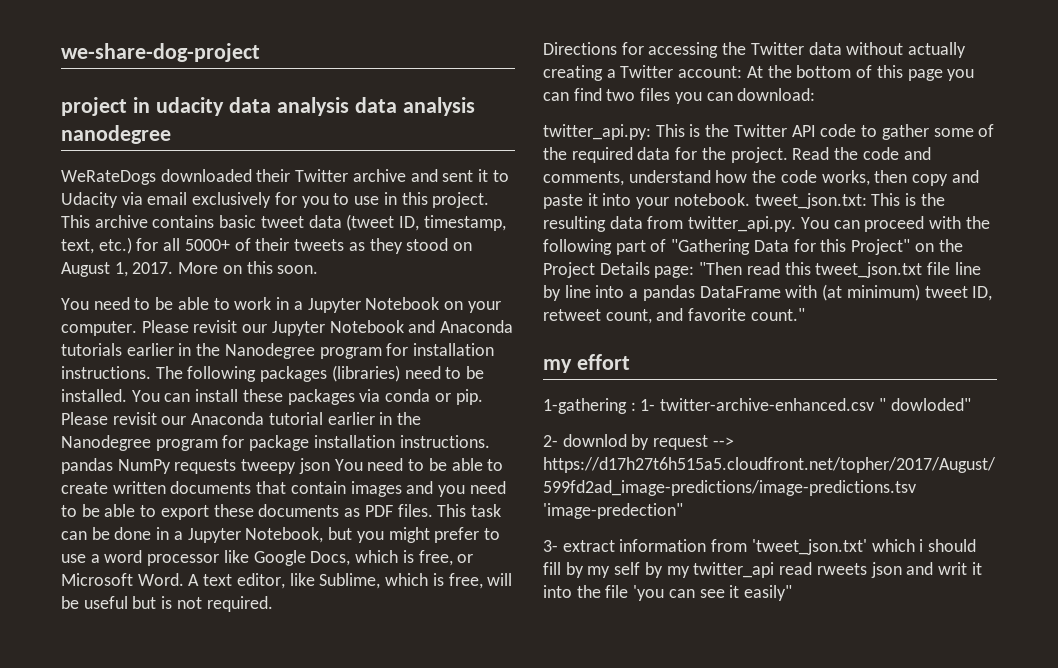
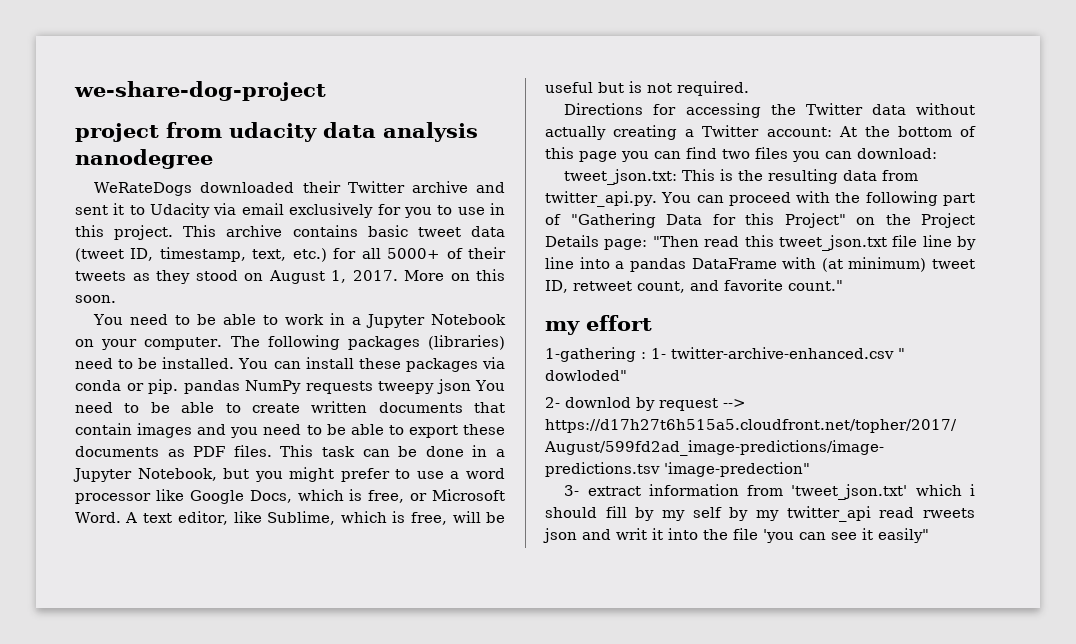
- project in udacity data analysis data analysis nanodegree
+ project from udacity data analysis nanodegree
- Please revisit our Jupyter Notebook and Anaconda tutorials earlier in the Nanodegree program for installation instructions.
- You can install these packages via conda or pip. Please revisit our Anaconda tutorial earlier in the Nanodegree program for package installation instructions. pandas NumPy requests tweepy json You need to be able to create written documents that contain images and you need to be able to export these documents as PDF files.
+ You can install these packages via conda or pip. pandas NumPy requests tweepy json You need to be able to create written documents that contain images and you need to be able to export these documents as PDF files.
- twitter_api.py: This is the Twitter API code to gather some of the required data for the project. Read the code and comments, understand how the code works, then copy and paste it into your notebook. tweet_json.txt: This is the resulting data from twitter_api.py. You can proceed with the following part of "Gathering Data for this Project" on the Project Details page: "Then read this tweet_json.txt file line by line into a pandas DataFrame with (at minimum) tweet ID, retweet count, and favorite count."
+ tweet_json.txt: This is the resulting data from twitter_api.py. You can proceed with the following part of "Gathering Data for this Project" on the Project Details page: "Then read this tweet_json.txt file line by line into a pandas DataFrame with (at minimum) tweet ID, retweet count, and favorite count."

